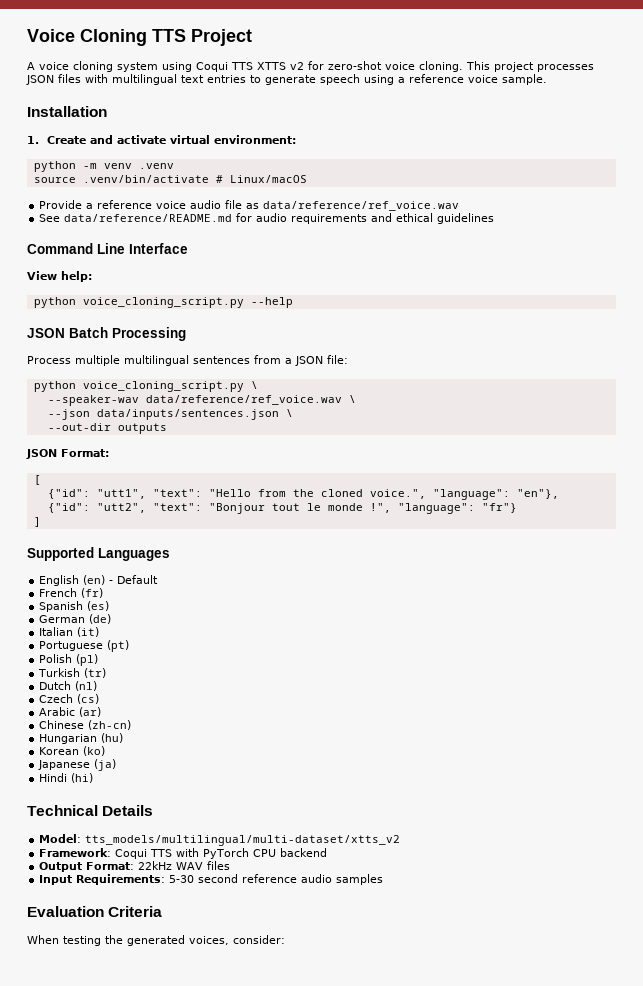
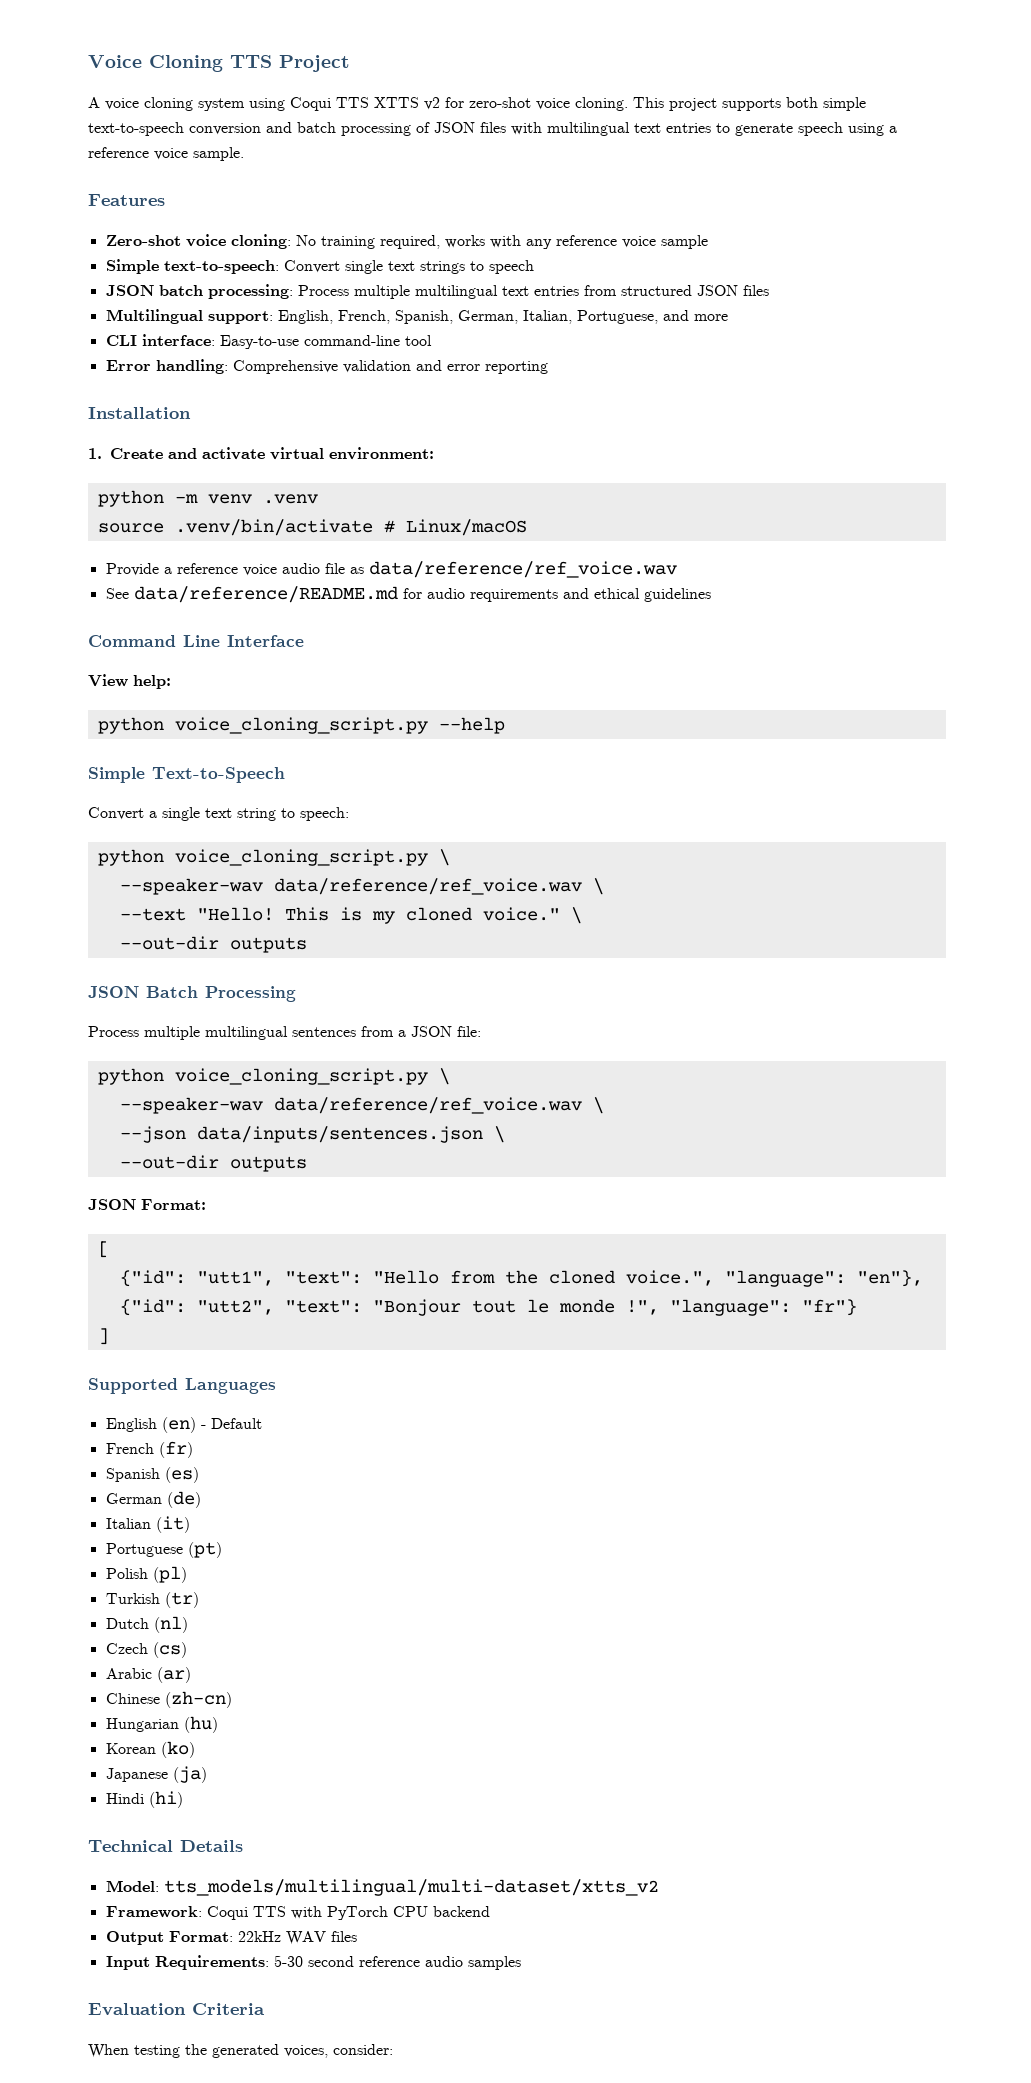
- This project processes JSON files with multilingual text entries to generate speech using a reference voice sample.
+ This project supports both simple text-to-speech conversion and batch processing of JSON files with multilingual text entries to generate speech using a reference voice sample.
+ Features
+ Zero-shot voice cloning: No training required, works with any reference voice sample
+ Simple text-to-speech: Convert single text strings to speech
+ JSON batch processing: Process multiple multilingual text entries from structured JSON files
+ Multilingual support: English, French, Spanish, German, Italian, Portuguese, and more
+ CLI interface: Easy-to-use command-line tool
+ Error handling: Comprehensive validation and error reporting
+ Simple Text-to-Speech
+ Convert a single text string to speech:
+ python voice_cloning_script.py \
+ --speaker-wav data/reference/ref_voice.wav \
+ --text "Hello! This is my cloned voice." \
+ --out-dir outputs

